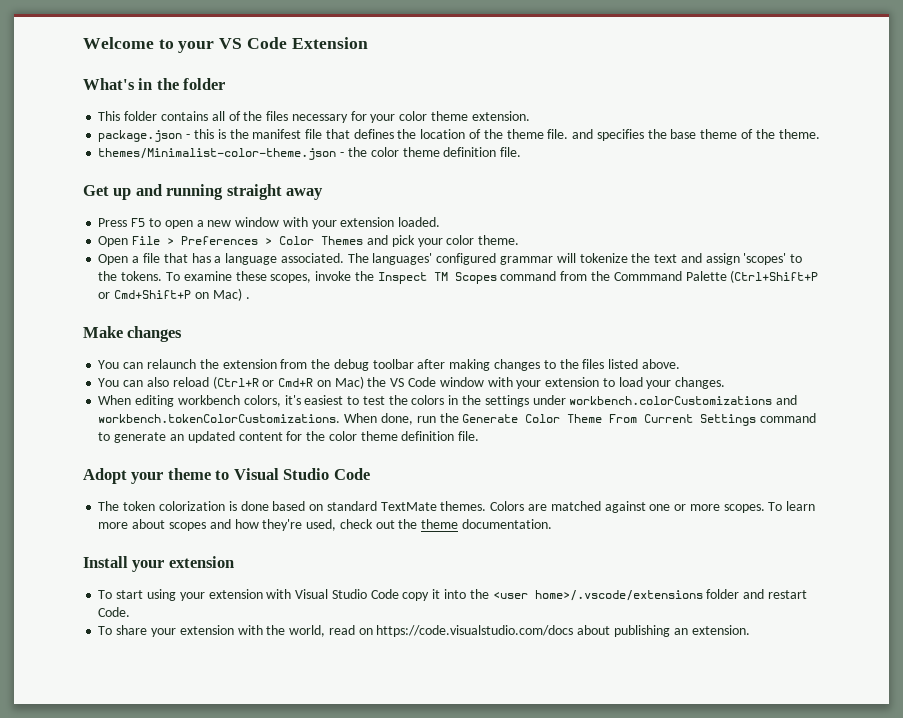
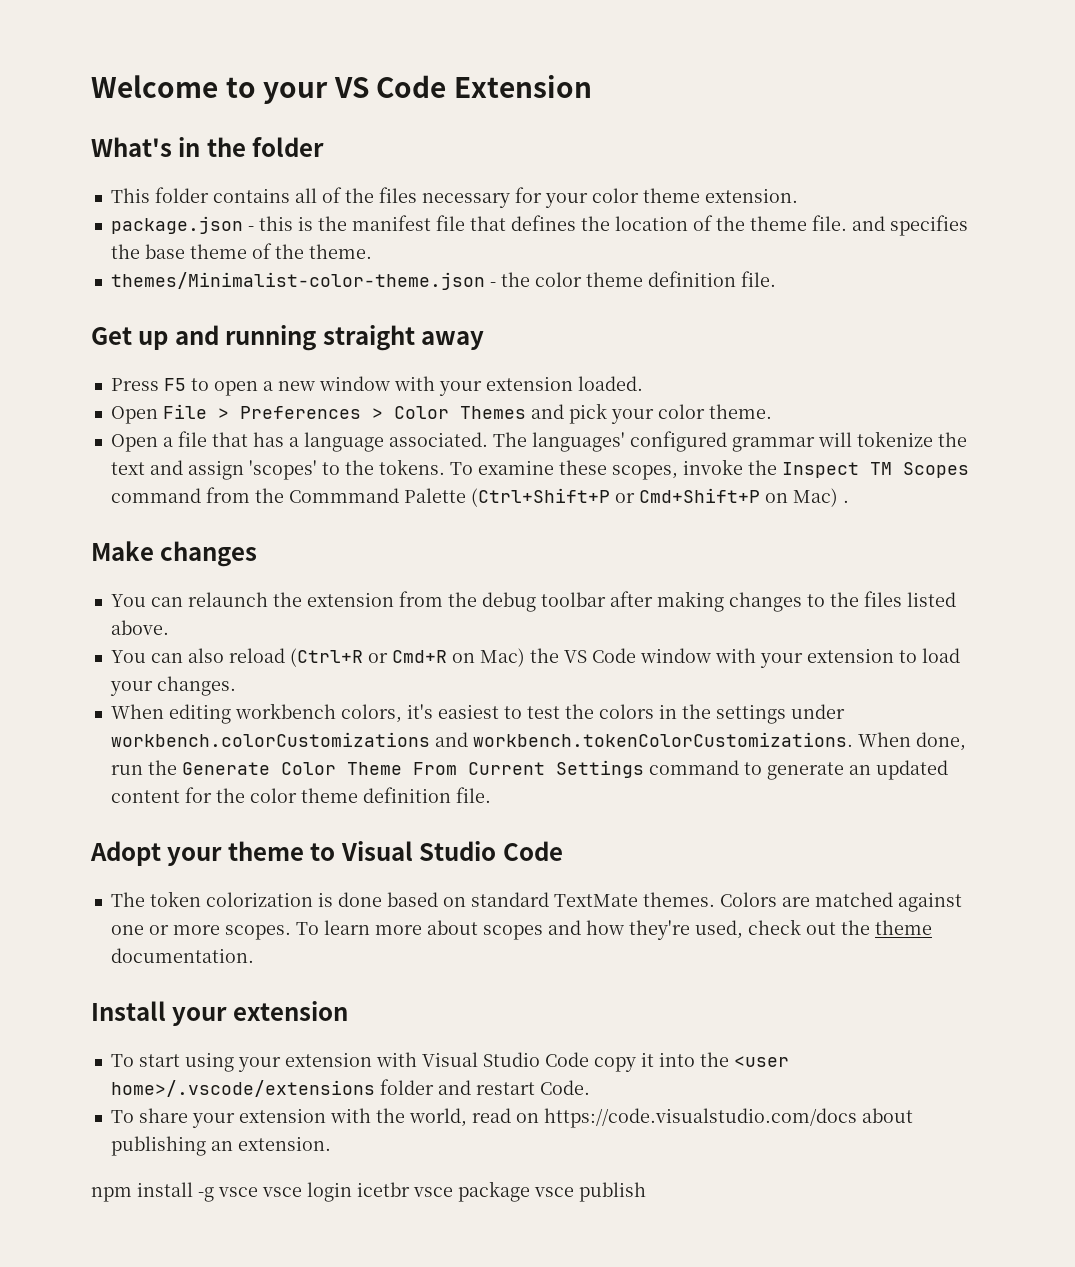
+ npm install -g vsce vsce login icetbr vsce package vsce publish

